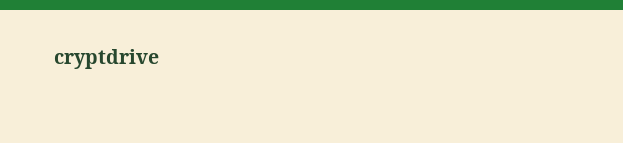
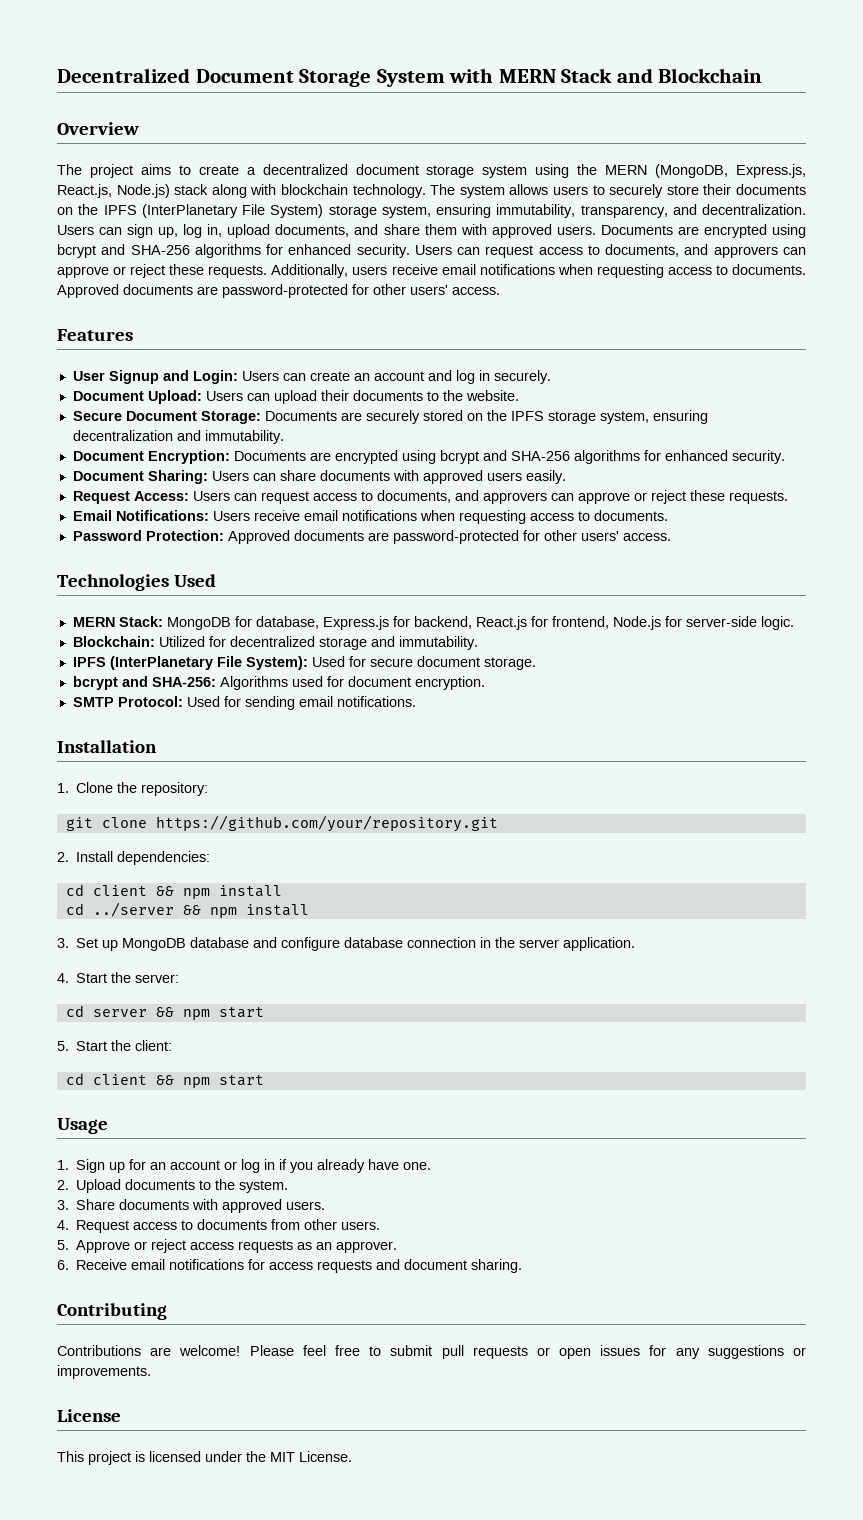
- cryptdrive
+ Decentralized Document Storage System with MERN Stack and Blockchain
+ Overview
+ The project aims to create a decentralized document storage system using the MERN (MongoDB, Express.js, React.js, Node.js) stack along with blockchain technology. The system allows users to securely store their documents on the IPFS (InterPlanetary File System) storage system, ensuring immutability, transparency, and decentralization. Users can sign up, log in, upload documents, and share them with approved users. Documents are encrypted using bcrypt and SHA-256 algorithms for enhanced security. Users can request access to documents, and approvers can approve or reject these requests. Additionally, users receive email notifications when requesting access to documents. Approved documents are password-protected for other users' access.
+ Features
+ User Signup and Login: Users can create an account and log in securely.
+ Document Upload: Users can upload their documents to the website.
+ Secure Document Storage: Documents are securely stored on the IPFS storage system, ensuring decentralization and immutability.
+ Document Encryption: Documents are encrypted using bcrypt and SHA-256 algorithms for enhanced security.
+ Document Sharing: Users can share documents with approved users easily.
+ Request Access: Users can request access to documents, and approvers can approve or reject these requests.
+ Email Notifications: Users receive email notifications when requesting access to documents.
+ Password Protection: Approved documents are password-protected for other users' access.
+ Technologies Used
+ MERN Stack: MongoDB for database, Express.js for backend, React.js for frontend, Node.js for server-side logic.
+ Blockchain: Utilized for decentralized storage and immutability.
+ IPFS (InterPlanetary File System): Used for secure document storage.
+ bcrypt and SHA-256: Algorithms used for document encryption.
+ SMTP Protocol: Used for sending email notifications.
+ Installation
+ 1. Clone the repository:
+ git clone https://github.com/your/repository.git
+ 2. Install dependencies:
+ cd client && npm install
+ cd ../server && npm install
+ 3. Set up MongoDB database and configure database connection in the server application.
+ 4. Start the server:
+ cd server && npm start
+ 5. Start the client:
+ cd client && npm start
+ Usage
+ 1. Sign up for an account or log in if you already have one.
+ 2. Upload documents to the system.
+ 3. Share documents with approved users.
+ 4. Request access to documents from other users.
+ 5. Approve or reject access requests as an approver.
+ 6. Receive email notifications for access requests and document sharing.
+ Contributing
+ Contributions are welcome! Please feel free to submit pull requests or open issues for any suggestions or improvements.
+ License
+ This project is licensed under the MIT License.

